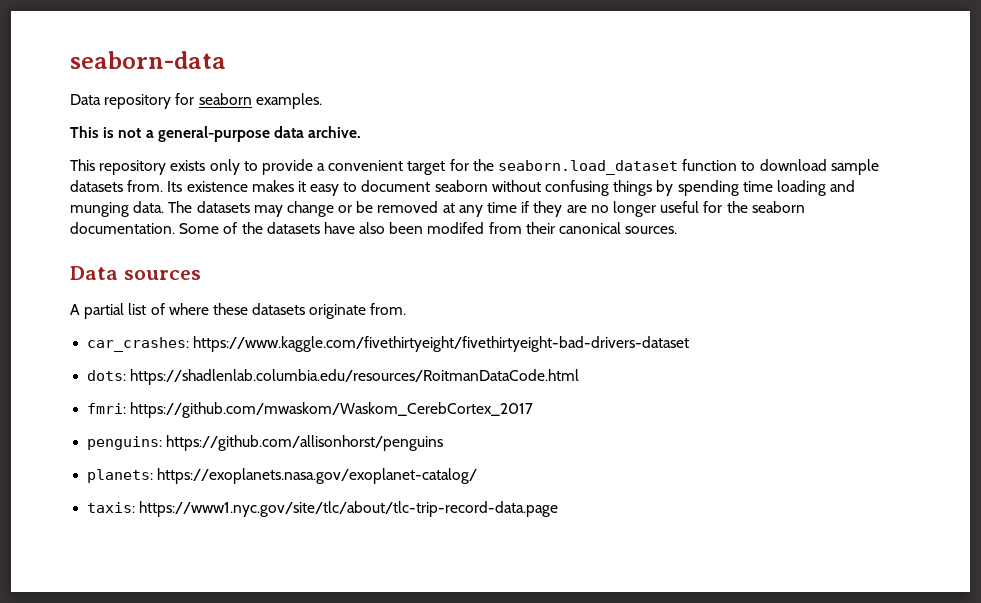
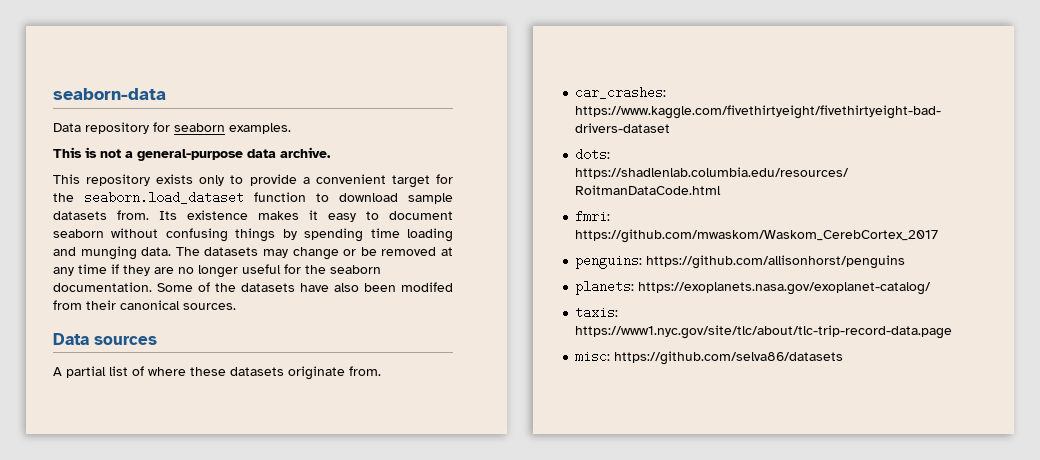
+ misc: https://github.com/selva86/datasets

